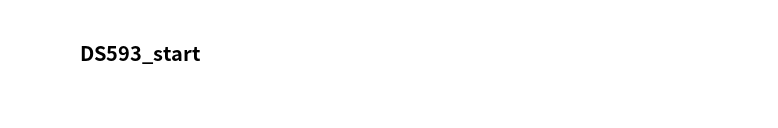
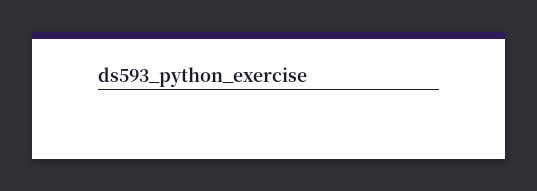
- DS593_start
+ ds593_python_exercise

